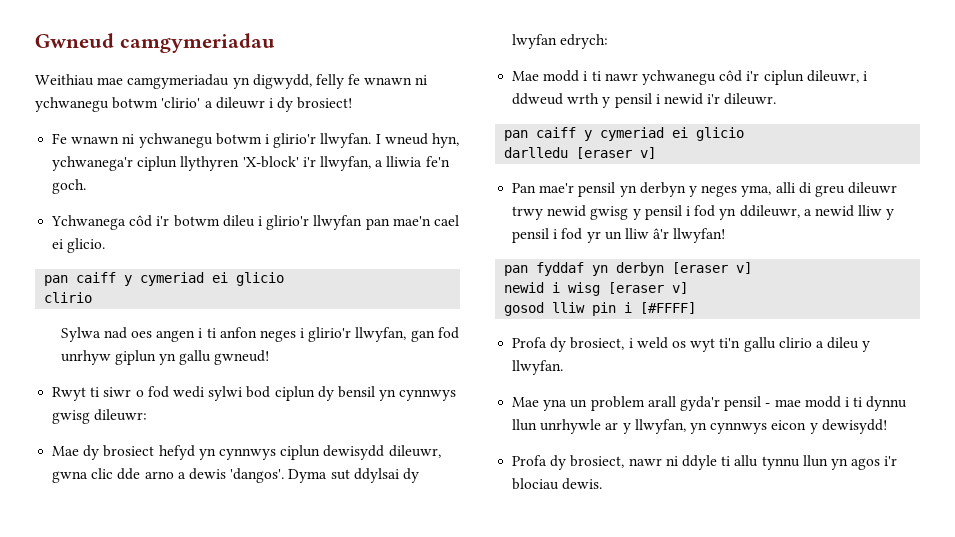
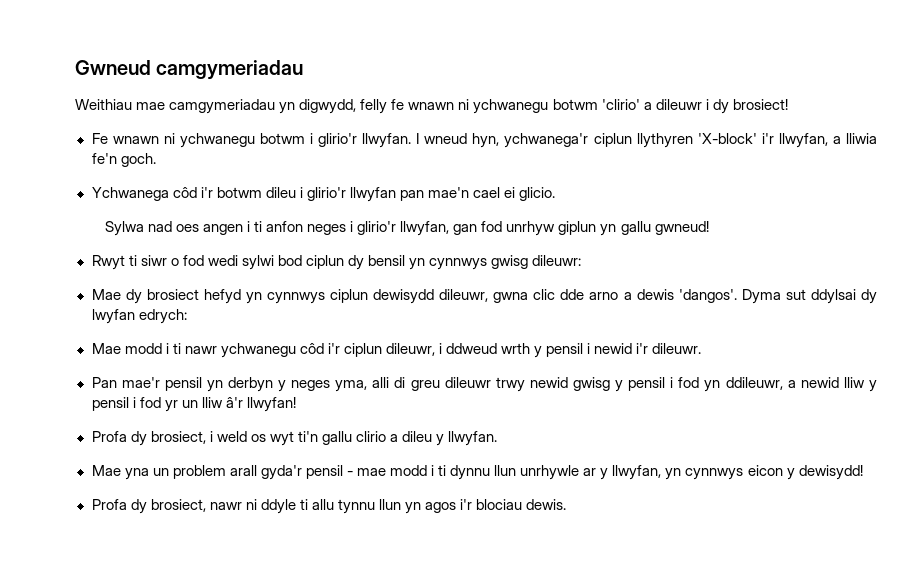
  Ychwanega côd i'r botwm dileu i glirio'r llwyfan pan mae'n cael ei glicio.
- pan caiff y cymeriad ei glicio
- clirio
  Mae modd i ti nawr ychwanegu côd i'r ciplun dileuwr, i ddweud wrth y pensil i newid i'r dileuwr.
- pan caiff y cymeriad ei glicio
- darlledu [eraser v]
- pan fyddaf yn derbyn [eraser v]
- newid i wisg [eraser v]
- gosod lliw pin i [#FFFF]

